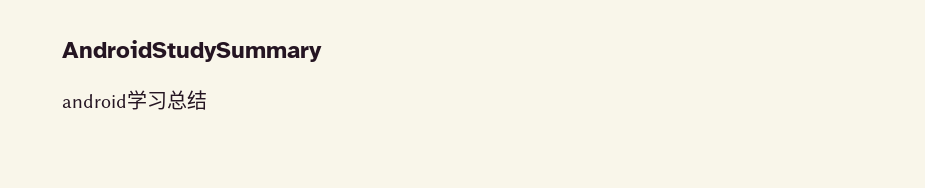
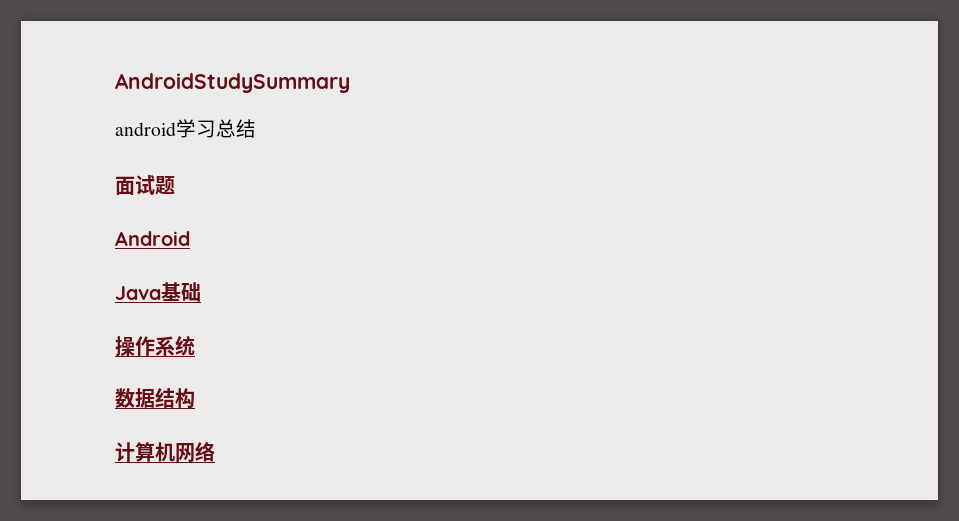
+ 面试题
+ Android
+ Java基础
+ 操作系统
+ 数据结构
+ 计算机网络

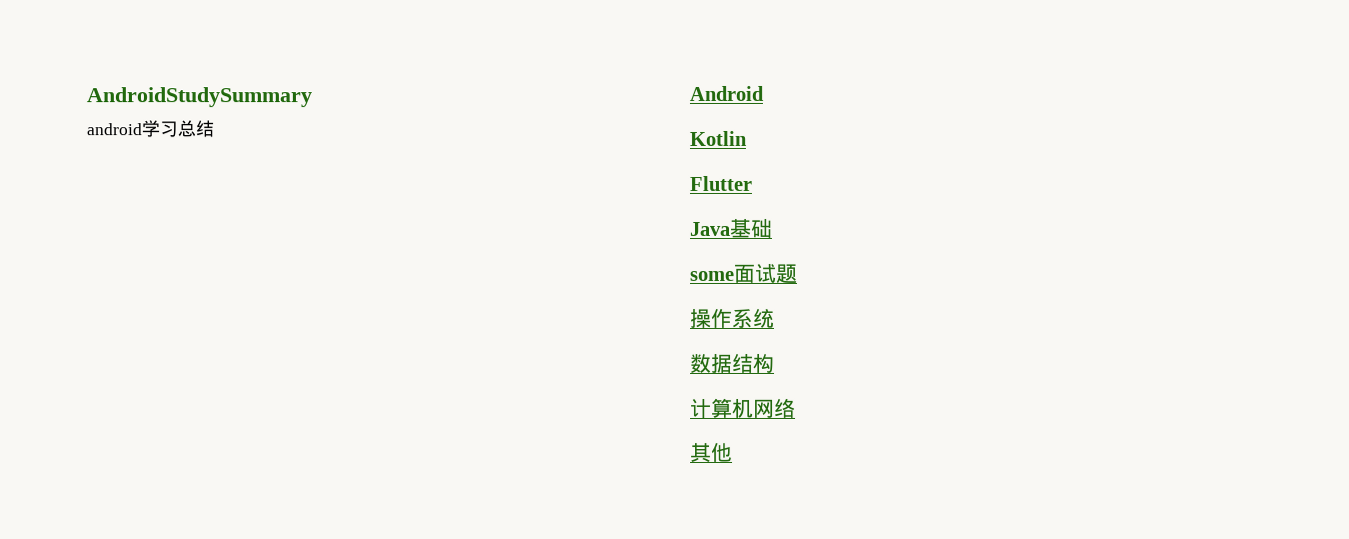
- 面试题
  Android
+ Kotlin
+ Flutter
+ some面试题
+ 其他

